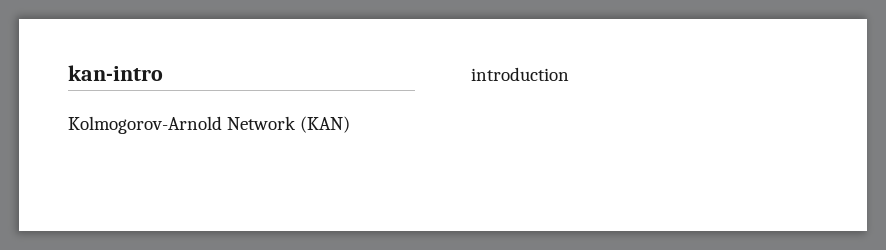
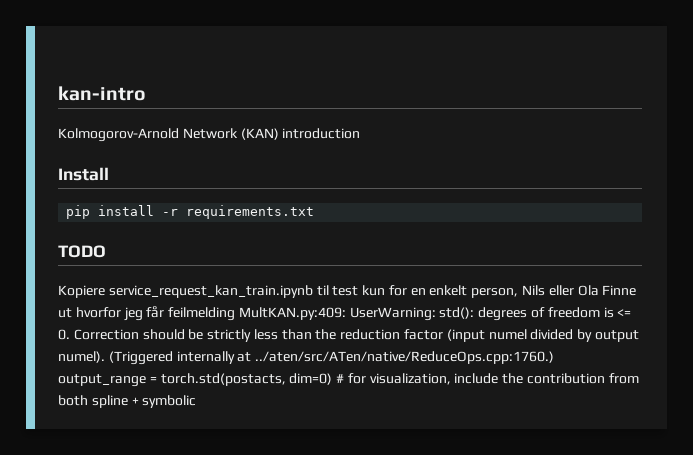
+ Install
+ pip install -r requirements.txt
+ TODO
+ Kopiere service_request_kan_train.ipynb til test kun for en enkelt person, Nils eller Ola Finne ut hvorfor jeg får feilmelding MultKAN.py:409: UserWarning: std(): degrees of freedom is <= 0. Correction should be strictly less than the reduction factor (input numel divided by output numel). (Triggered internally at ../aten/src/ATen/native/ReduceOps.cpp:1760.) output_range = torch.std(postacts, dim=0) # for visualization, include the contribution from both spline + symbolic

